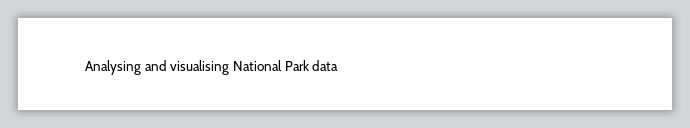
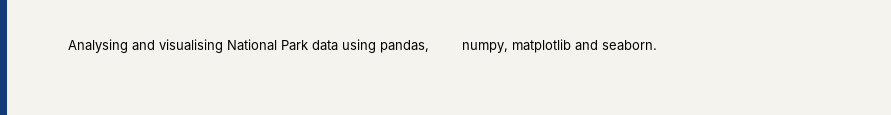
- Analysing and visualising National Park data
+ Analysing and visualising National Park data using pandas, numpy, matplotlib and seaborn.

